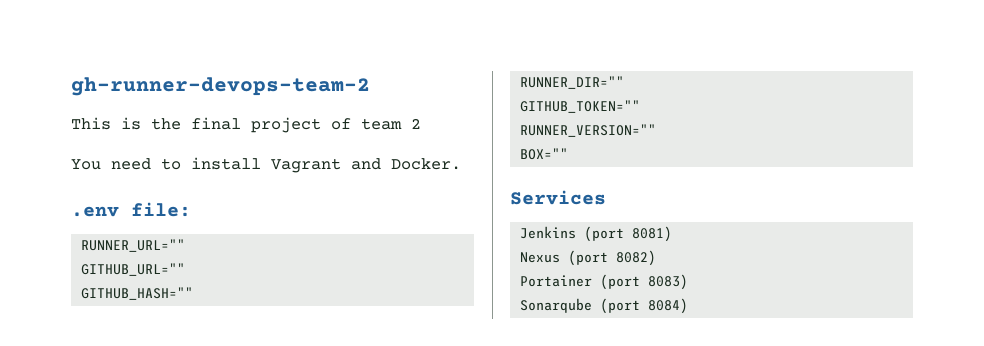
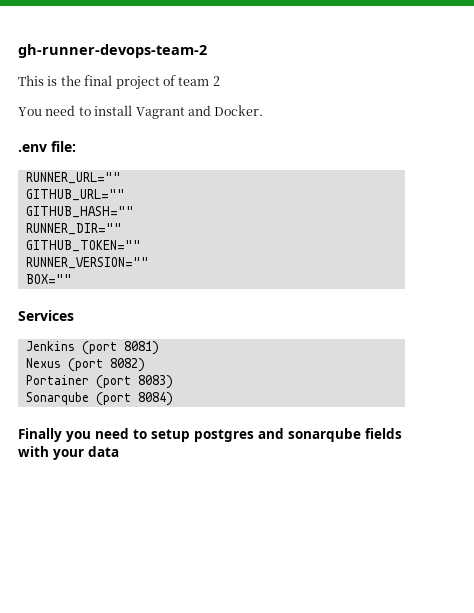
+ Finally you need to setup postgres and sonarqube fields with your data

